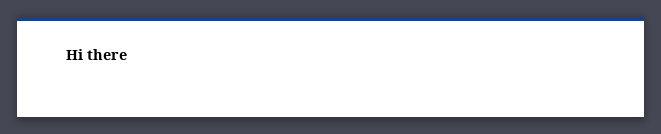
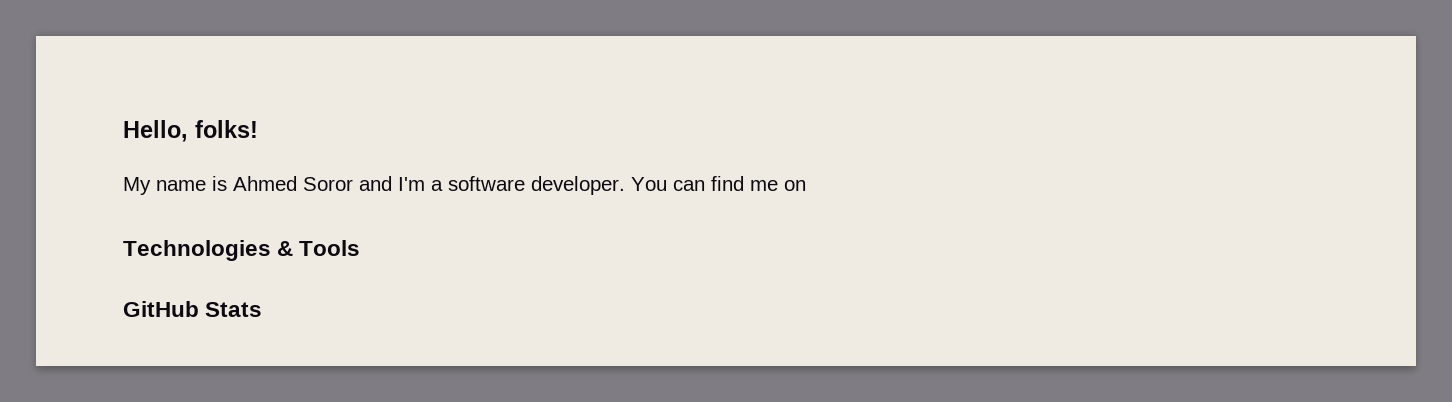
- Hi there
+ Hello, folks!
+ My name is Ahmed Soror and I'm a software developer. You can find me on
+ Technologies & Tools
+ GitHub Stats

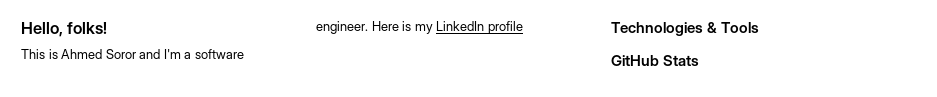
- My name is Ahmed Soror and I'm a software developer. You can find me on
+ This is Ahmed Soror and I'm a software engineer. Here is my LinkedIn profile

